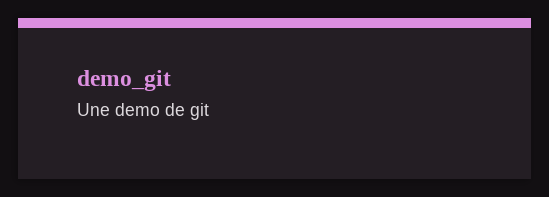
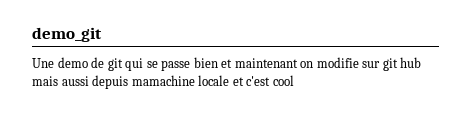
- Une demo de git
+ Une demo de git qui se passe bien et maintenant on modifie sur git hub mais aussi depuis mamachine locale et c'est cool

